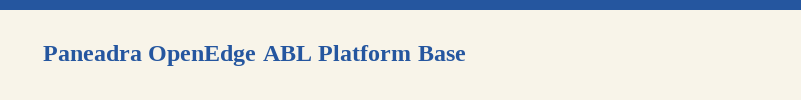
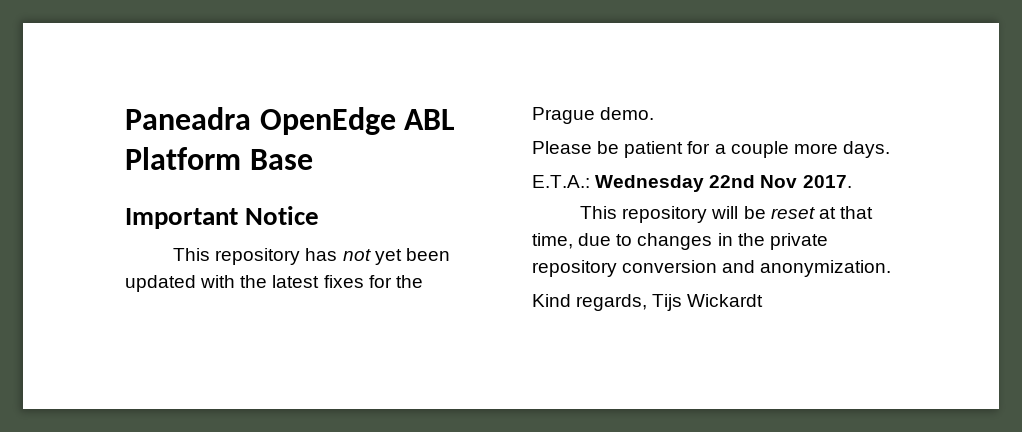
+ Important Notice
+ This repository has not yet been updated with the latest fixes for the Prague demo.
+ Please be patient for a couple more days.
+ E.T.A.: Wednesday 22nd Nov 2017.
+ This repository will be reset at that time, due to changes in the private repository conversion and anonymization.
+ Kind regards, Tijs Wickardt

